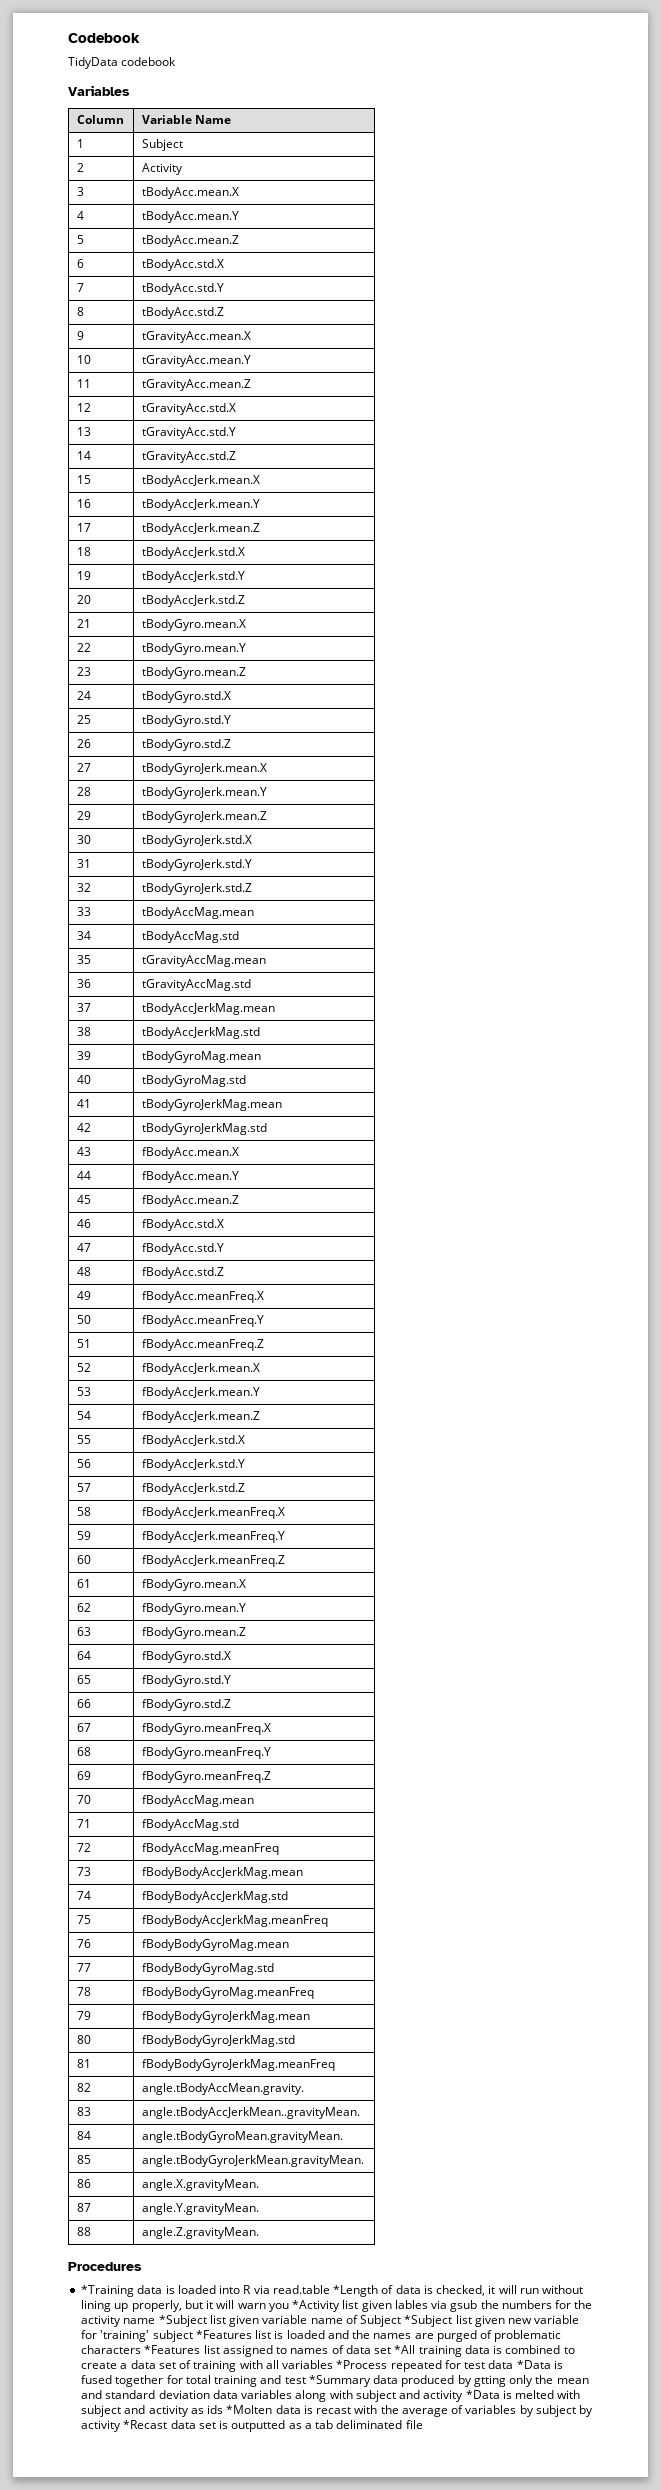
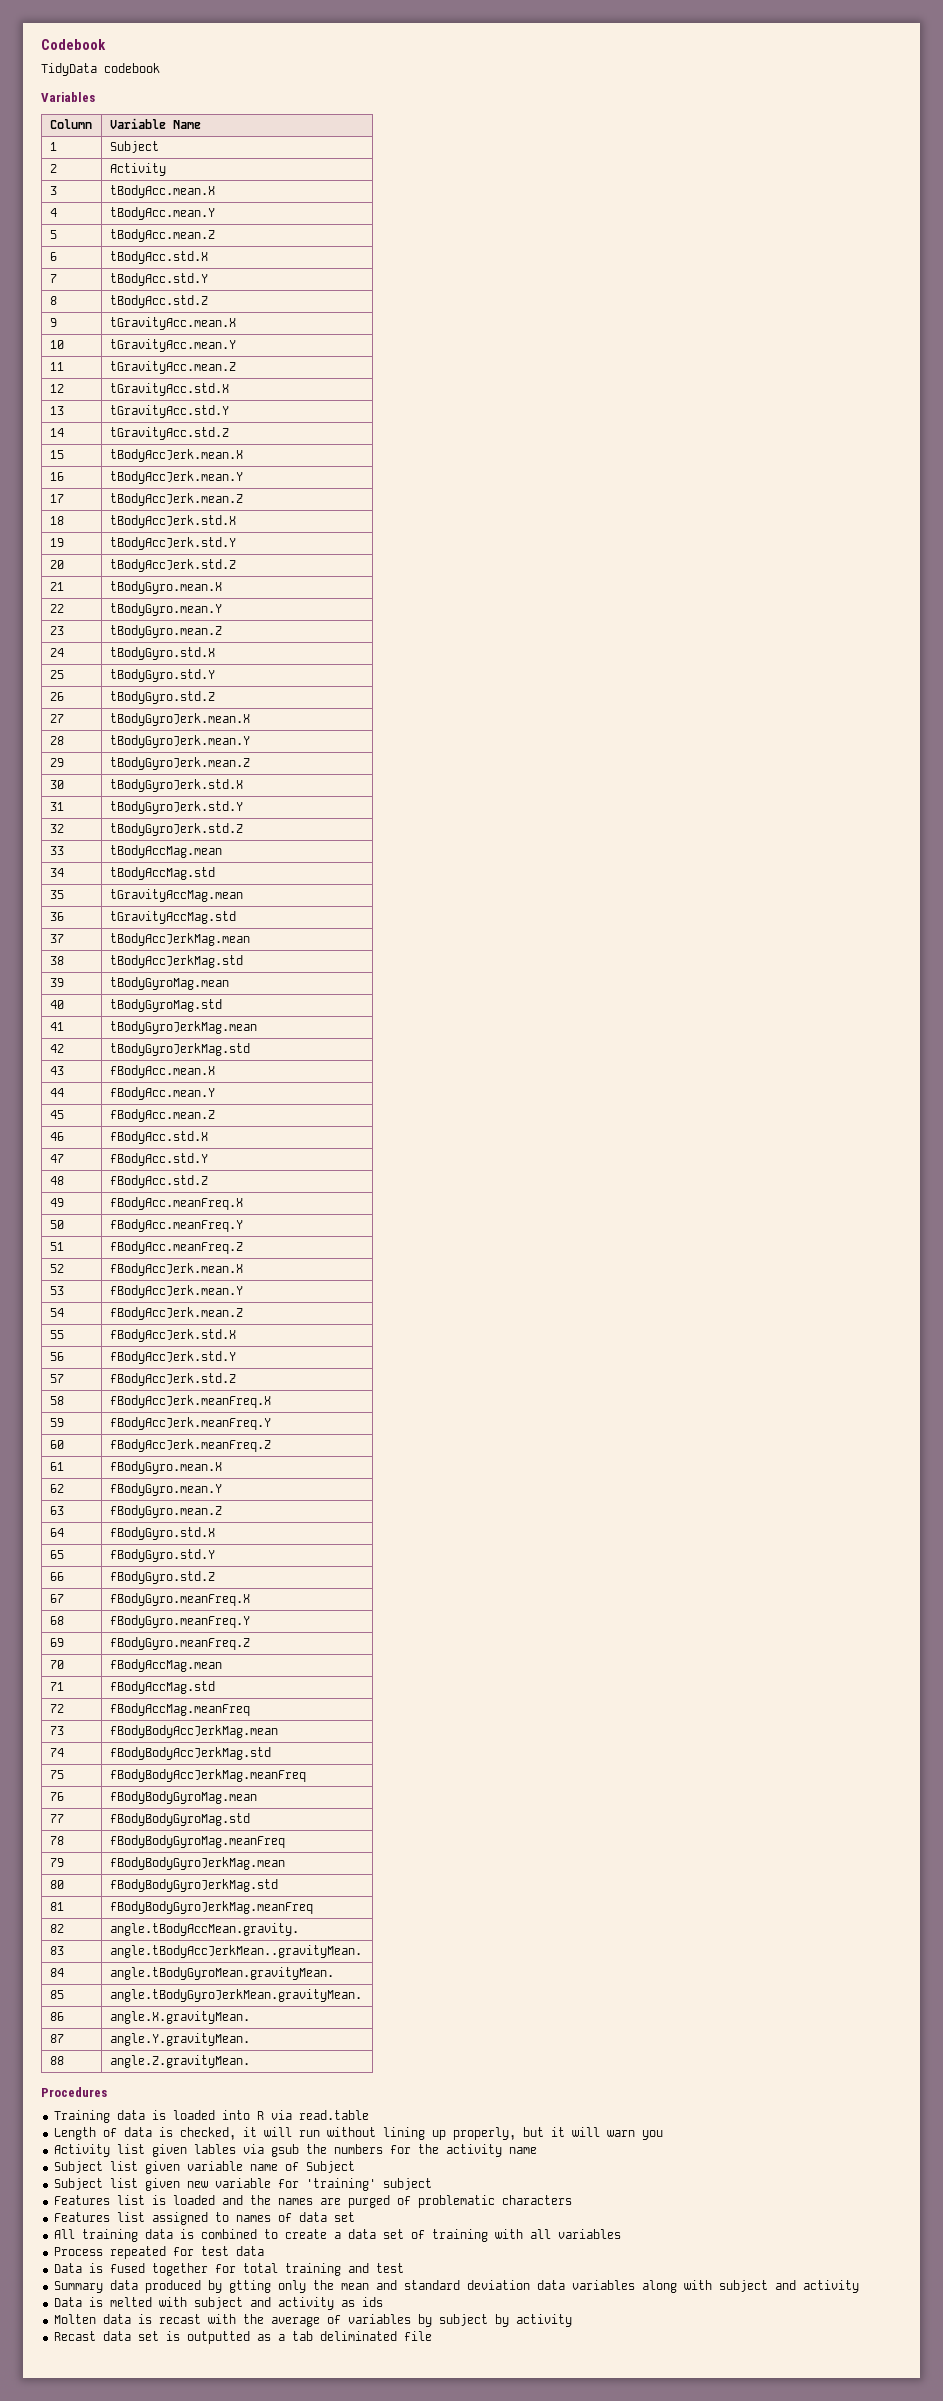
- *Training data is loaded into R via read.table *Length of data is checked, it will run without lining up properly, but it will warn you *Activity list given lables via gsub the numbers for the activity name *Subject list given variable name of Subject *Subject list given new variable for 'training' subject *Features list is loaded and the names are purged of problematic characters *Features list assigned to names of data set *All training data is combined to create a data set of training with all variables *Process repeated for test data *Data is fused together for total training and test *Summary data produced by gtting only the mean and standard deviation data variables along with subject and activity *Data is melted with subject and activity as ids *Molten data is recast with the average of variables by subject by activity *Recast data set is outputted as a tab deliminated file
+ Training data is loaded into R via read.table
+ Length of data is checked, it will run without lining up properly, but it will warn you
+ Activity list given lables via gsub the numbers for the activity name
+ Subject list given variable name of Subject
+ Subject list given new variable for 'training' subject
+ Features list is loaded and the names are purged of problematic characters
+ Features list assigned to names of data set
+ All training data is combined to create a data set of training with all variables
+ Process repeated for test data
+ Data is fused together for total training and test
+ Summary data produced by gtting only the mean and standard deviation data variables along with subject and activity
+ Data is melted with subject and activity as ids
+ Molten data is recast with the average of variables by subject by activity
+ Recast data set is outputted as a tab deliminated file

